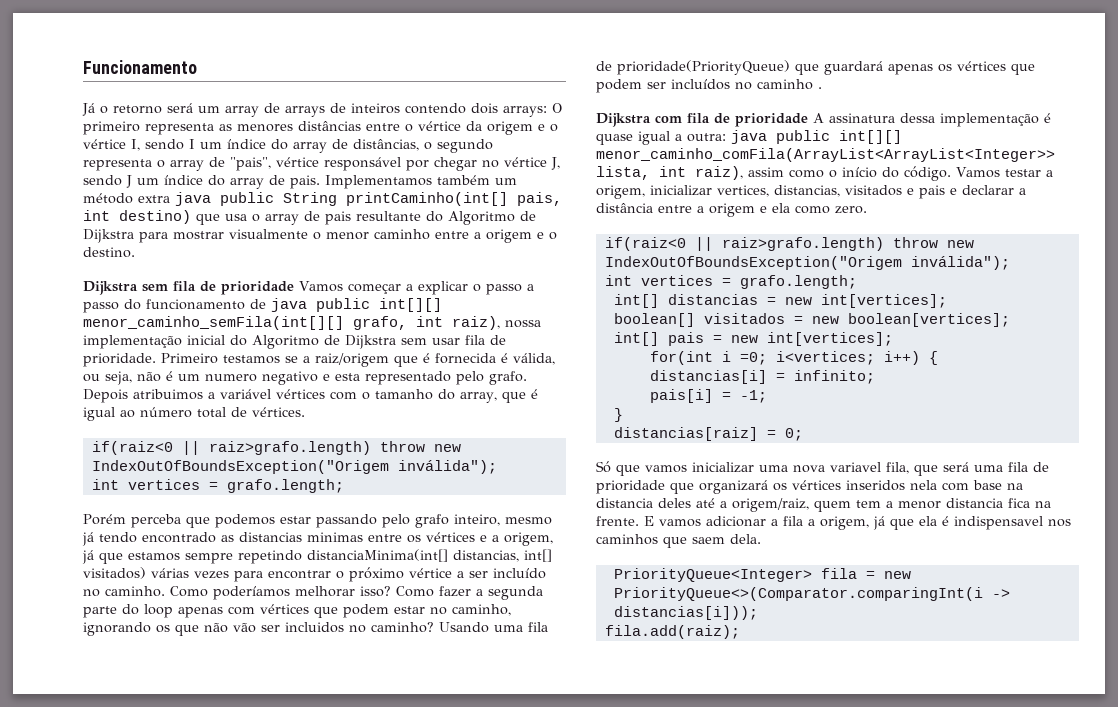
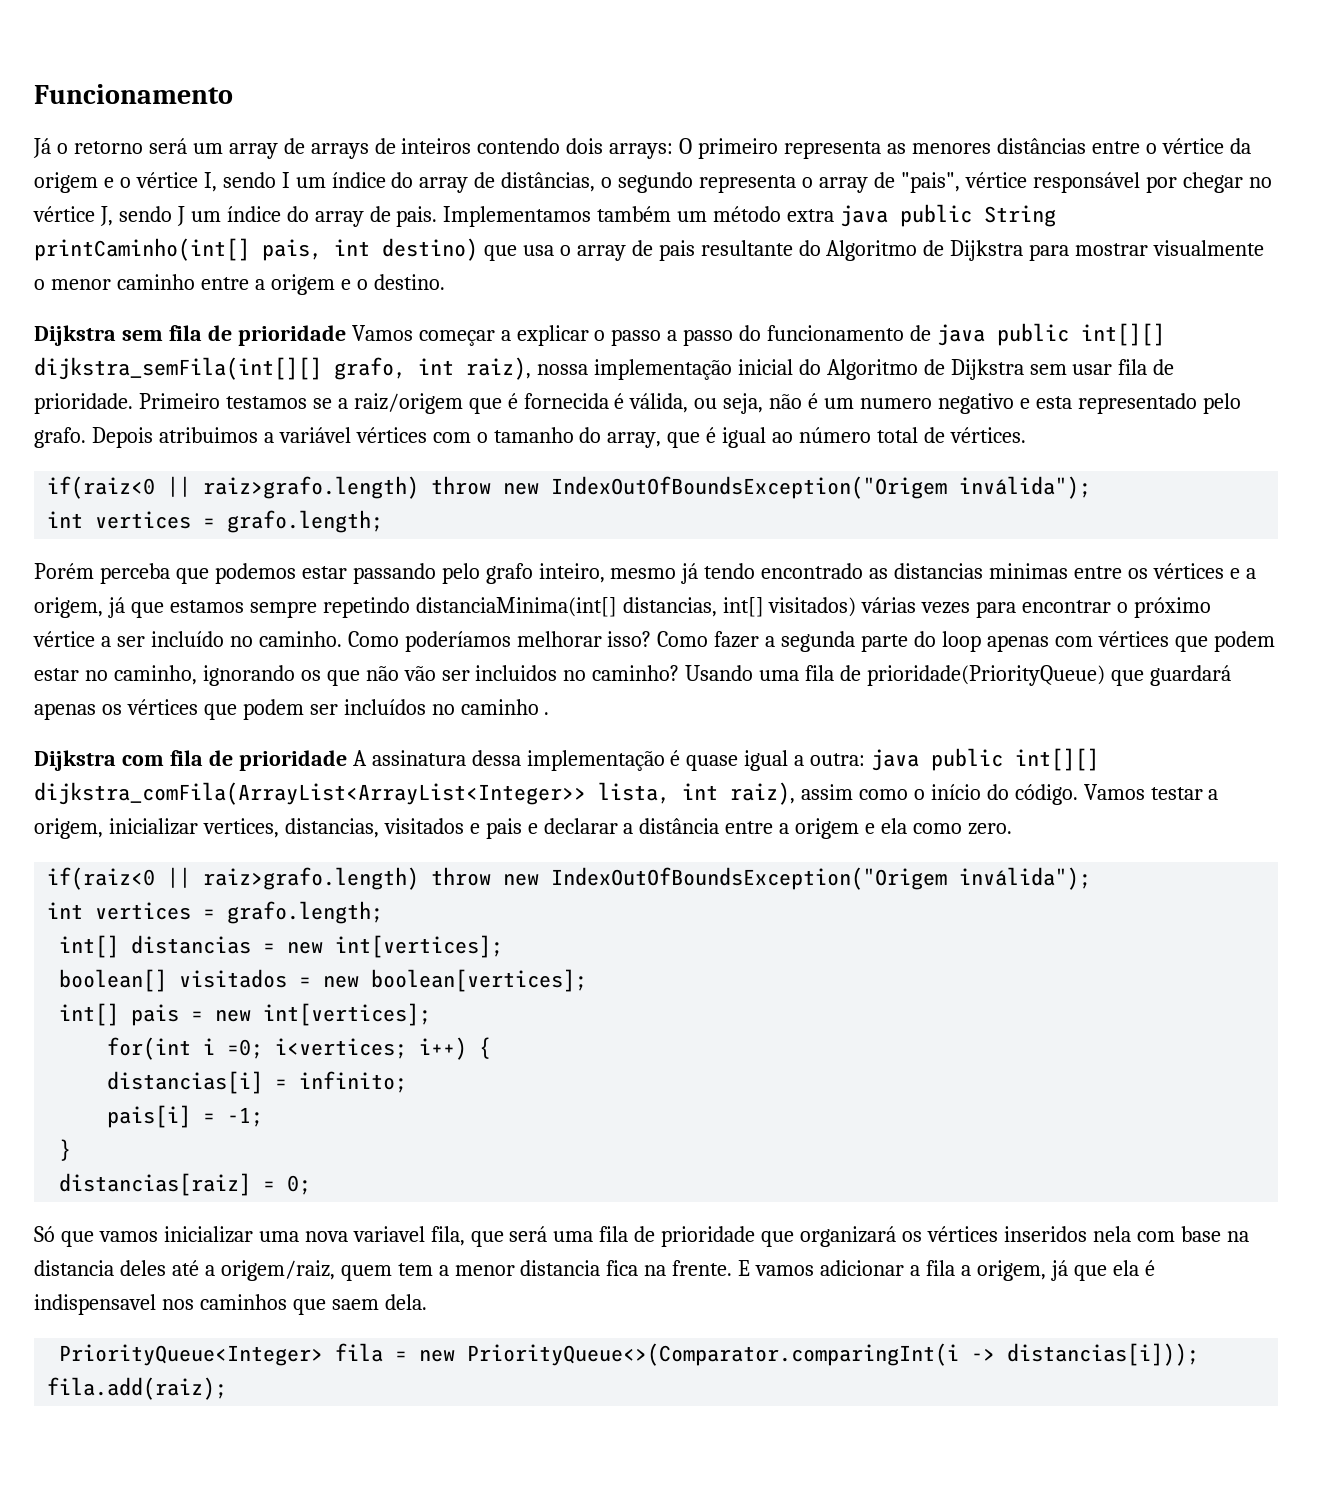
- Dijkstra sem fila de prioridade Vamos começar a explicar o passo a passo do funcionamento de java public int[][] menor_caminho_semFila(int[][] grafo, int raiz), nossa implementação inicial do Algoritmo de Dijkstra sem usar fila de prioridade.
+ Dijkstra sem fila de prioridade Vamos começar a explicar o passo a passo do funcionamento de java public int[][] dijkstra_semFila(int[][] grafo, int raiz), nossa implementação inicial do Algoritmo de Dijkstra sem usar fila de prioridade.
- Dijkstra com fila de prioridade A assinatura dessa implementação é quase igual a outra: java public int[][] menor_caminho_comFila(ArrayList<ArrayList<Integer>> lista, int raiz), assim como o início do código.
+ Dijkstra com fila de prioridade A assinatura dessa implementação é quase igual a outra: java public int[][] dijkstra_comFila(ArrayList<ArrayList<Integer>> lista, int raiz), assim como o início do código.

